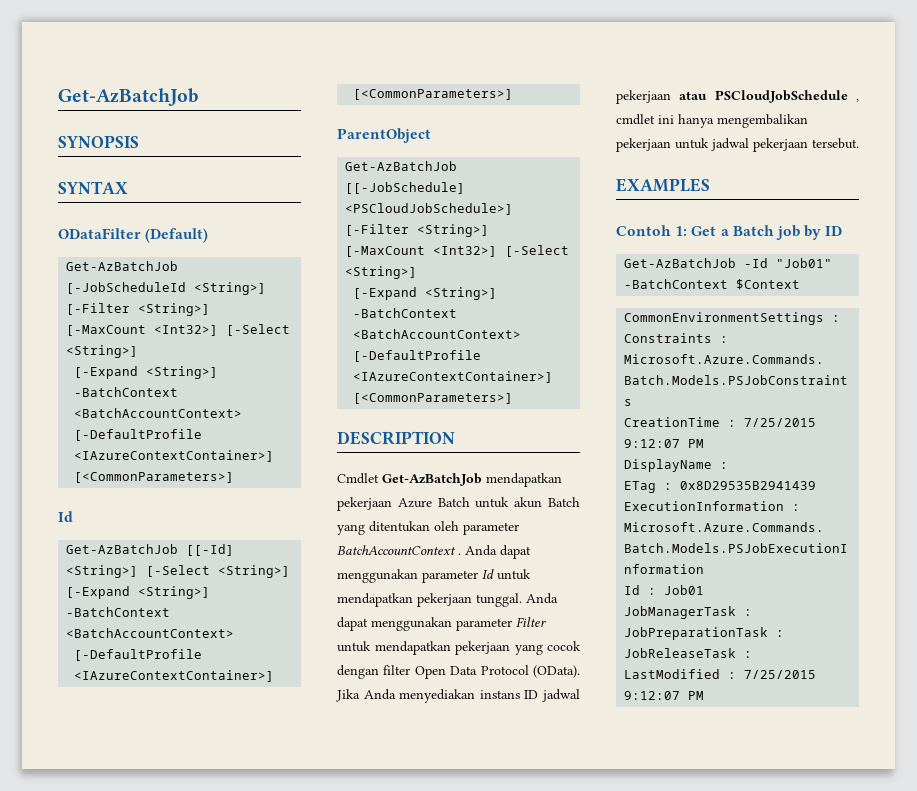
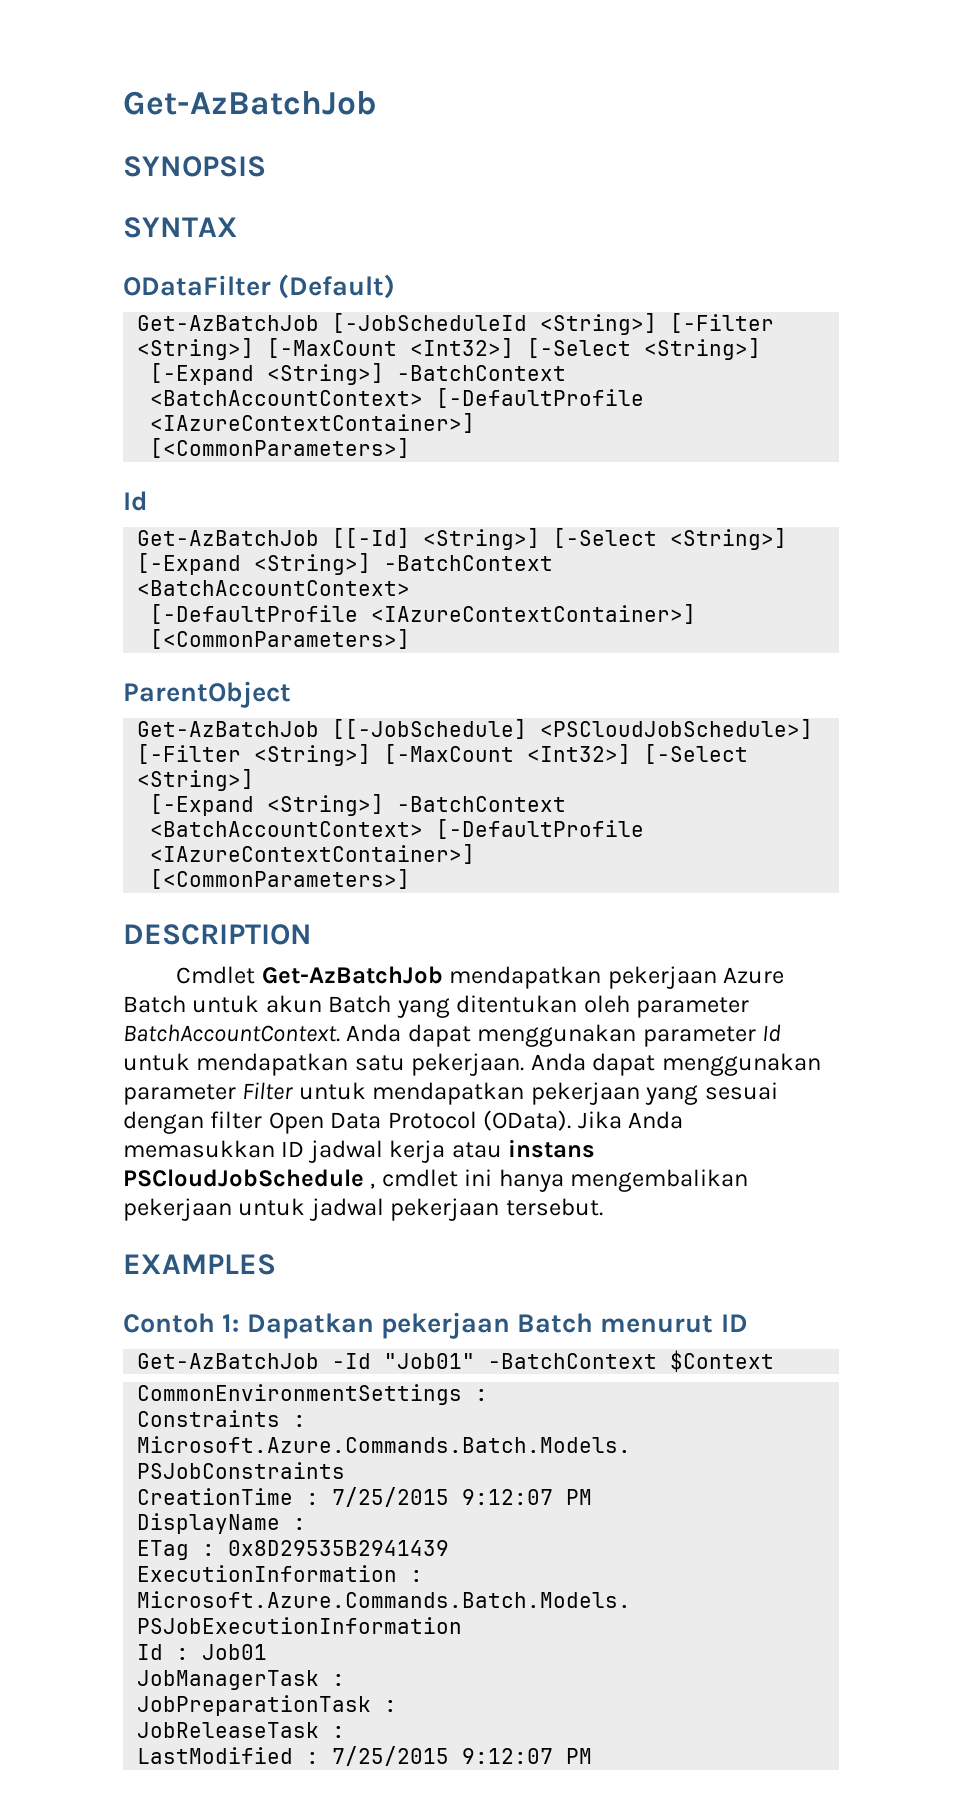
- Cmdlet Get-AzBatchJob mendapatkan pekerjaan Azure Batch untuk akun Batch yang ditentukan oleh parameter BatchAccountContext .
+ Cmdlet Get-AzBatchJob mendapatkan pekerjaan Azure Batch untuk akun Batch yang ditentukan oleh parameter BatchAccountContext.
- Anda dapat menggunakan parameter Id untuk mendapatkan pekerjaan tunggal.
+ Anda dapat menggunakan parameter Id untuk mendapatkan satu pekerjaan.
- Anda dapat menggunakan parameter Filter untuk mendapatkan pekerjaan yang cocok dengan filter Open Data Protocol (OData).
+ Anda dapat menggunakan parameter Filter untuk mendapatkan pekerjaan yang sesuai dengan filter Open Data Protocol (OData).
- Jika Anda menyediakan instans ID jadwal pekerjaan atau PSCloudJobSchedule , cmdlet ini hanya mengembalikan pekerjaan untuk jadwal pekerjaan tersebut.
+ Jika Anda memasukkan ID jadwal kerja atau instans PSCloudJobSchedule , cmdlet ini hanya mengembalikan pekerjaan untuk jadwal pekerjaan tersebut.
- Contoh 1: Get a Batch job by ID
+ Contoh 1: Dapatkan pekerjaan Batch menurut ID

